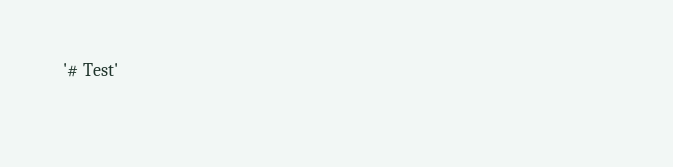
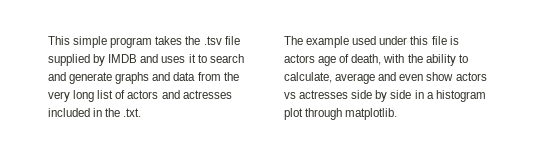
- '# Test'
+ This simple program takes the .tsv file supplied by IMDB and uses it to search and generate graphs and data from the very long list of actors and actresses included in the .txt.
+ The example used under this file is actors age of death, with the ability to calculate, average and even show actors vs actresses side by side in a histogram plot through matplotlib.

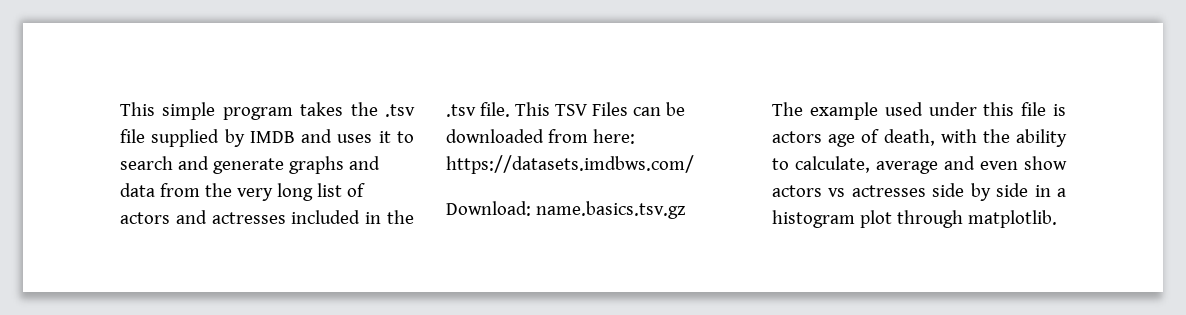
- This simple program takes the .tsv file supplied by IMDB and uses it to search and generate graphs and data from the very long list of actors and actresses included in the .txt.
+ This simple program takes the .tsv file supplied by IMDB and uses it to search and generate graphs and data from the very long list of actors and actresses included in the .tsv file. This TSV Files can be downloaded from here: https://datasets.imdbws.com/
+ Download: name.basics.tsv.gz

